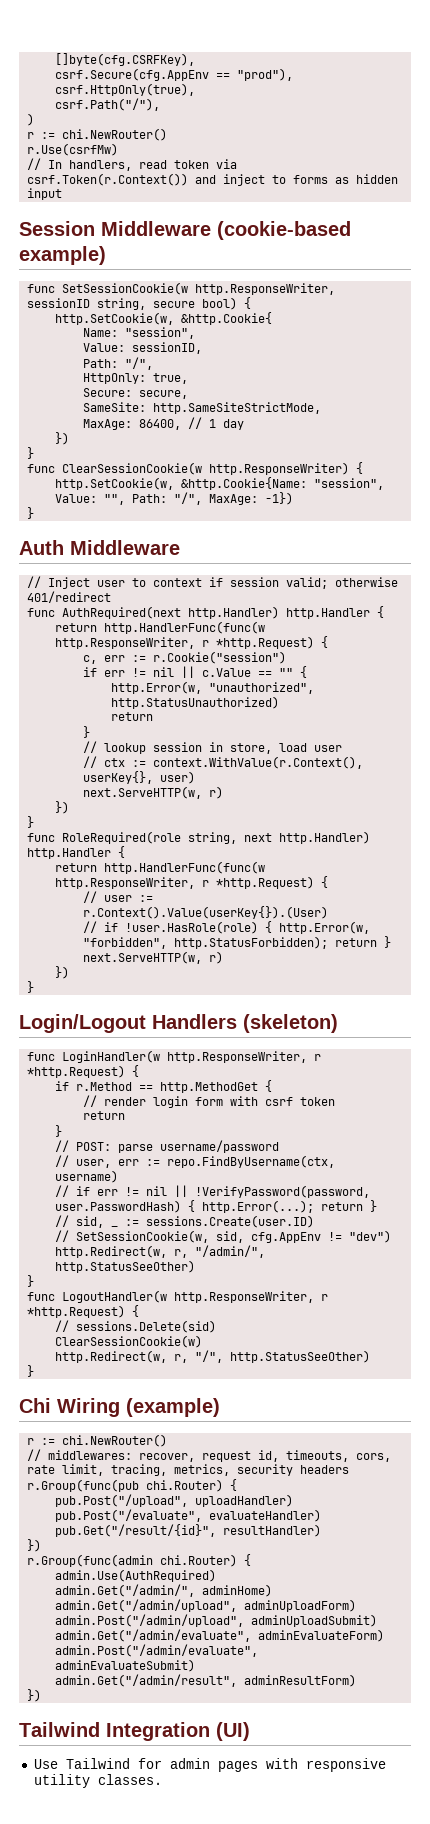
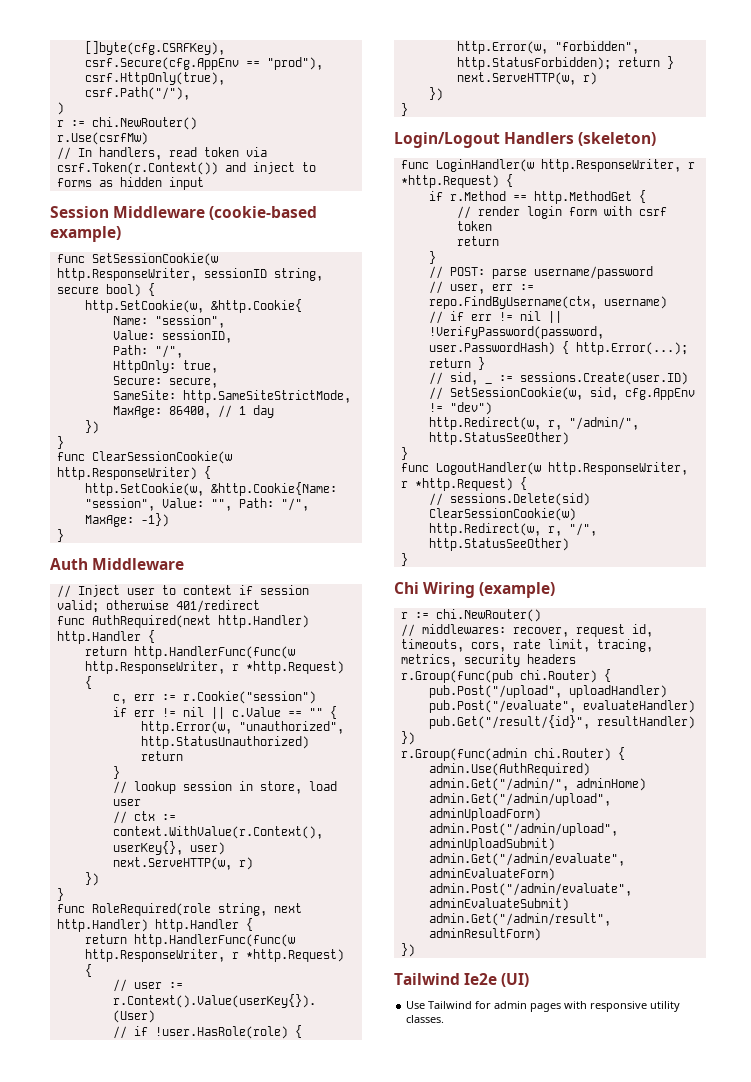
- Tailwind Integration (UI)
+ Tailwind Ie2e (UI)

